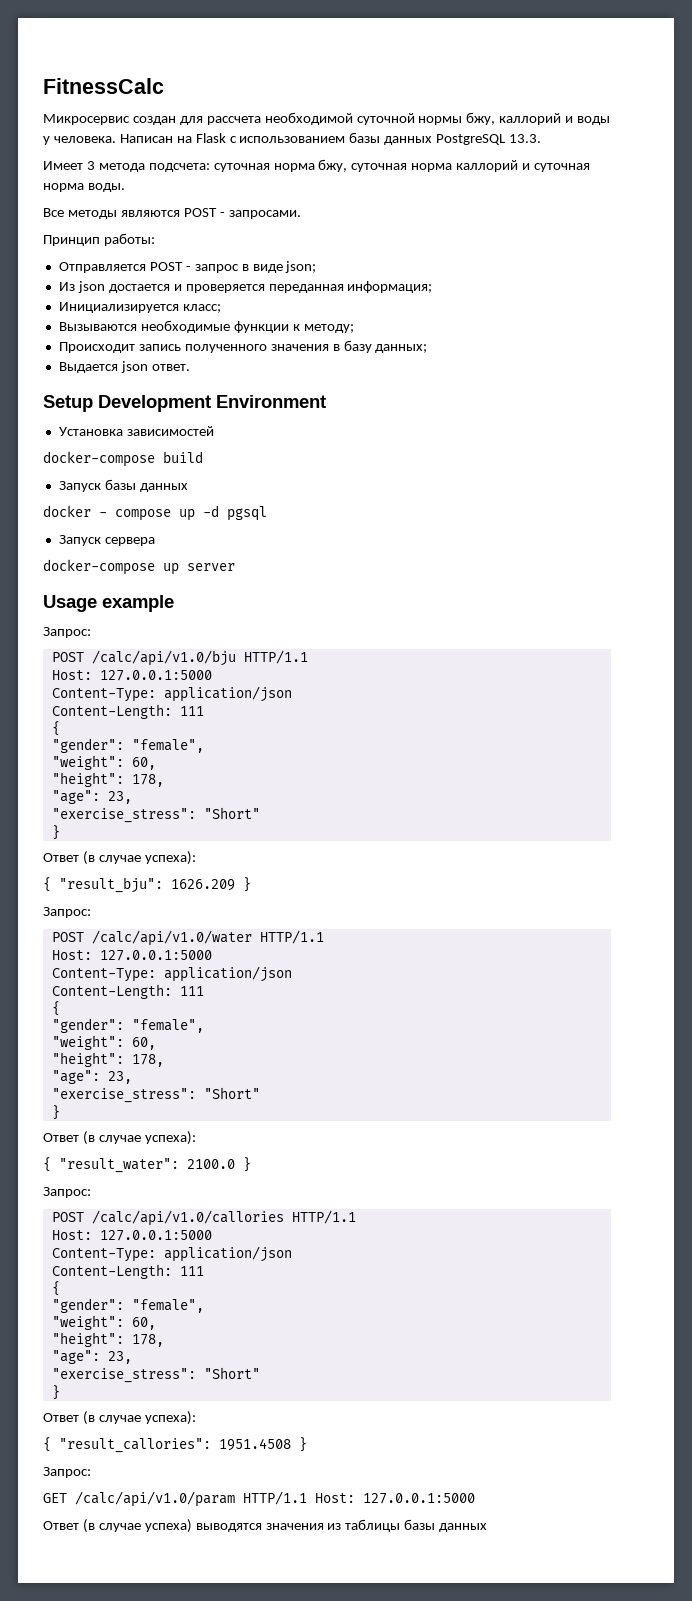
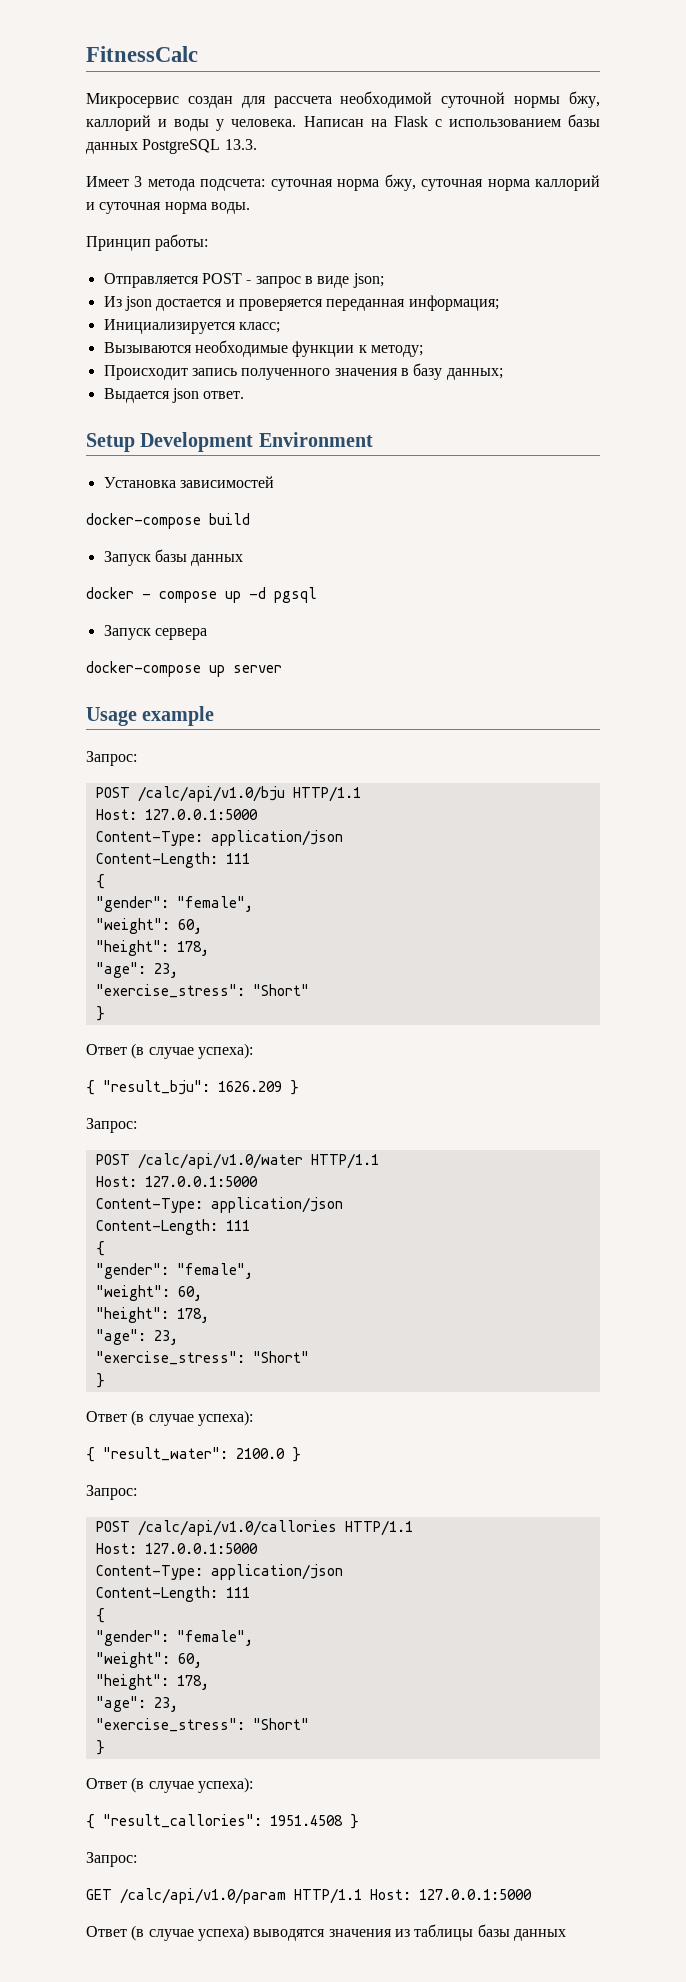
- Все методы являются POST - запросами.

